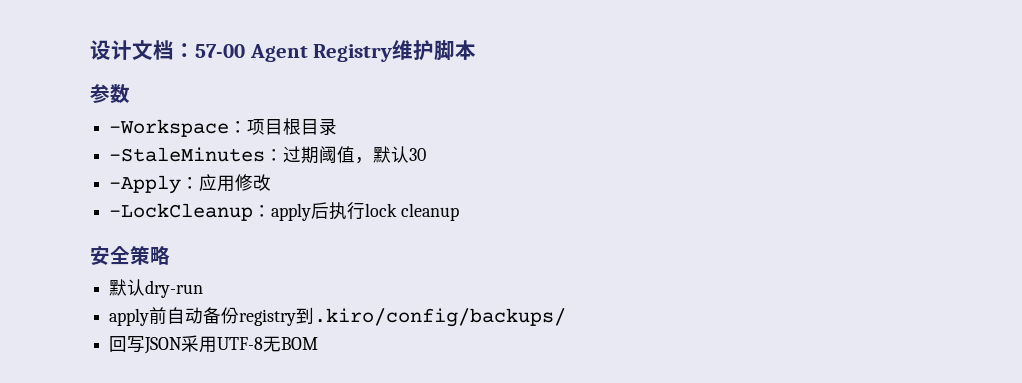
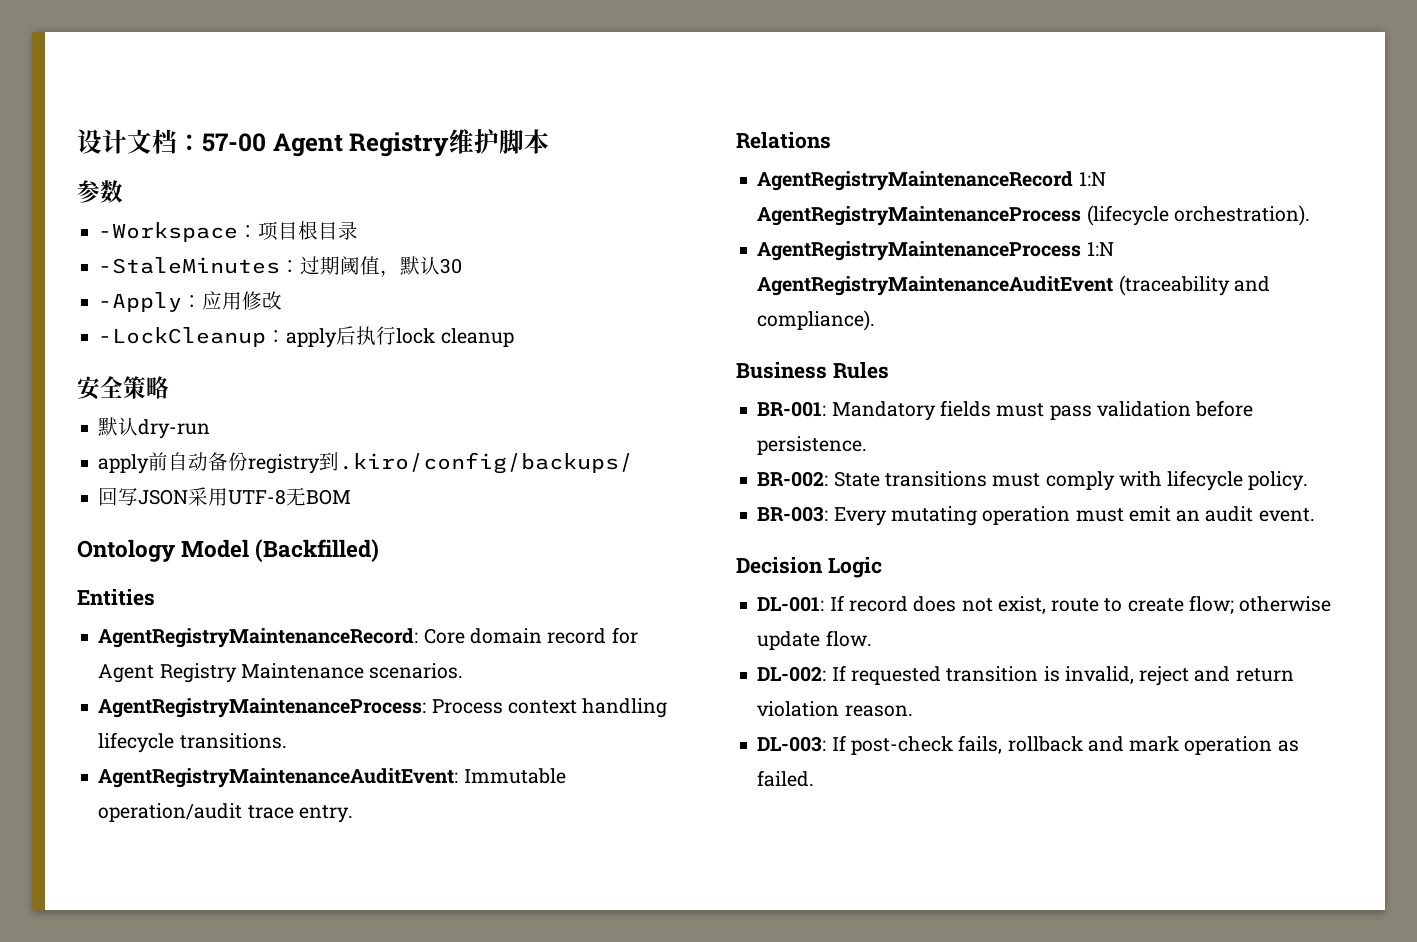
+ Ontology Model (Backfilled)
+ Entities
+ AgentRegistryMaintenanceRecord: Core domain record for Agent Registry Maintenance scenarios.
+ AgentRegistryMaintenanceProcess: Process context handling lifecycle transitions.
+ AgentRegistryMaintenanceAuditEvent: Immutable operation/audit trace entry.
+ Relations
+ AgentRegistryMaintenanceRecord 1:N AgentRegistryMaintenanceProcess (lifecycle orchestration).
+ AgentRegistryMaintenanceProcess 1:N AgentRegistryMaintenanceAuditEvent (traceability and compliance).
+ Business Rules
+ BR-001: Mandatory fields must pass validation before persistence.
+ BR-002: State transitions must comply with lifecycle policy.
+ BR-003: Every mutating operation must emit an audit event.
+ Decision Logic
+ DL-001: If record does not exist, route to create flow; otherwise update flow.
+ DL-002: If requested transition is invalid, reject and return violation reason.
+ DL-003: If post-check fails, rollback and mark operation as failed.

